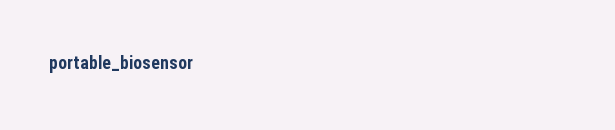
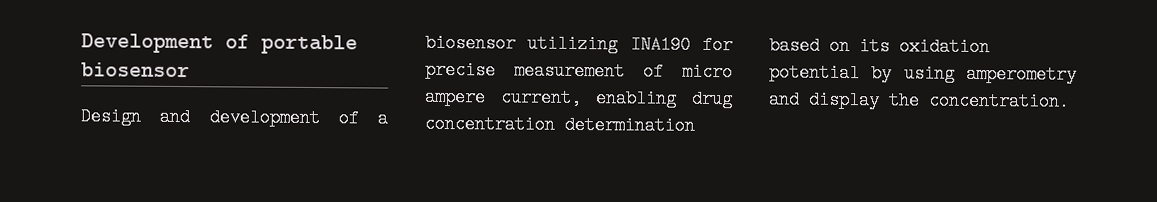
- portable_biosensor
+ Development of portable biosensor
+ Design and development of a biosensor utilizing INA190 for precise measurement of micro ampere current, enabling drug concentration determination based on its oxidation potential by using amperometry and display the concentration.

